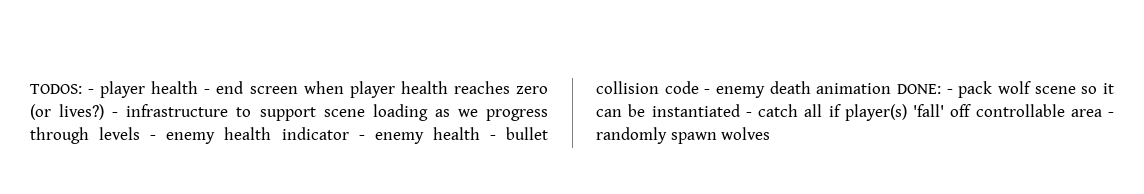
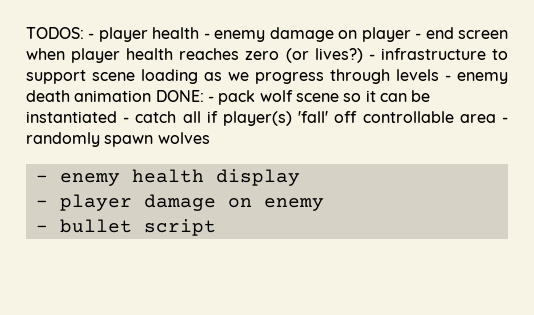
- TODOS: - player health - end screen when player health reaches zero (or lives?)
+ TODOS: - player health - enemy damage on player - end screen when player health reaches zero (or lives?)
- - infrastructure to support scene loading as we progress through levels - enemy health indicator - enemy health - bullet collision code - enemy death animation DONE: - pack wolf scene so it can be instantiated - catch all if player(s) 'fall' off controllable area - randomly spawn wolves
+ - infrastructure to support scene loading as we progress through levels - enemy death animation DONE: - pack wolf scene so it can be instantiated - catch all if player(s) 'fall' off controllable area - randomly spawn wolves
+ - enemy health display
+ - player damage on enemy
+ - bullet script

